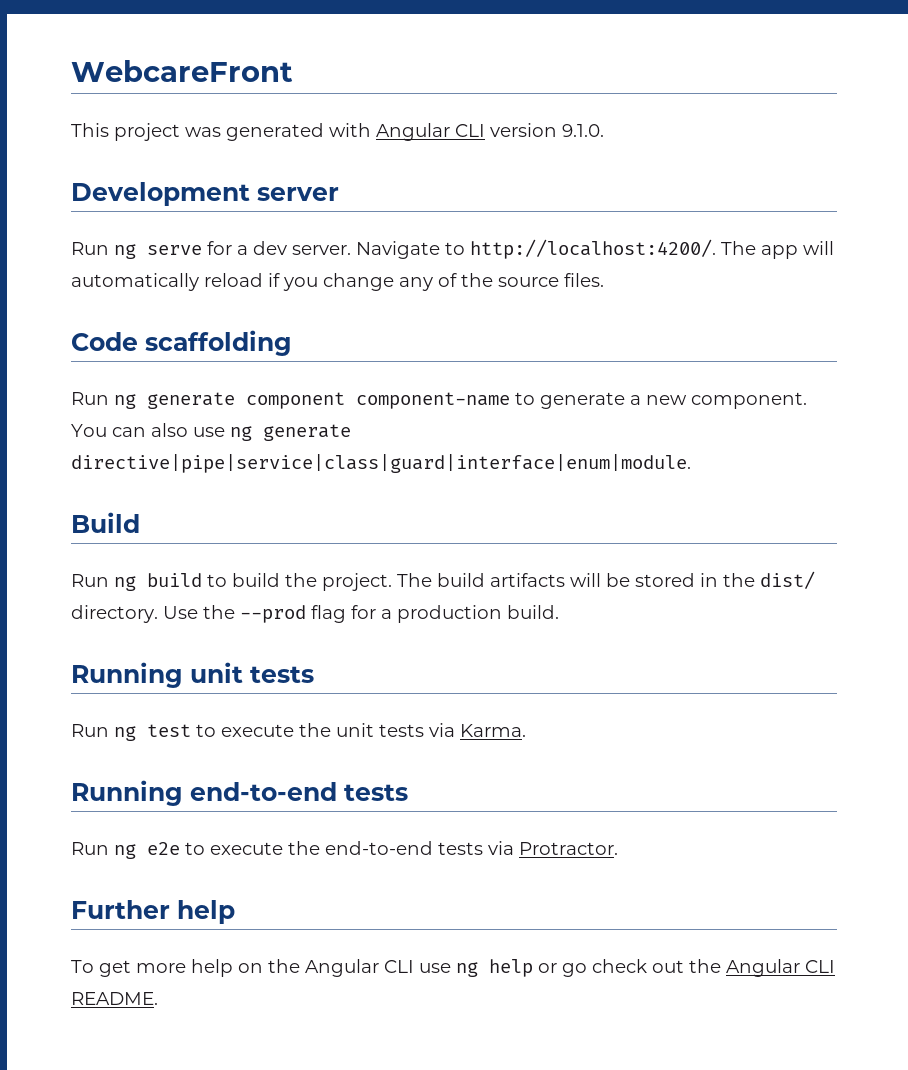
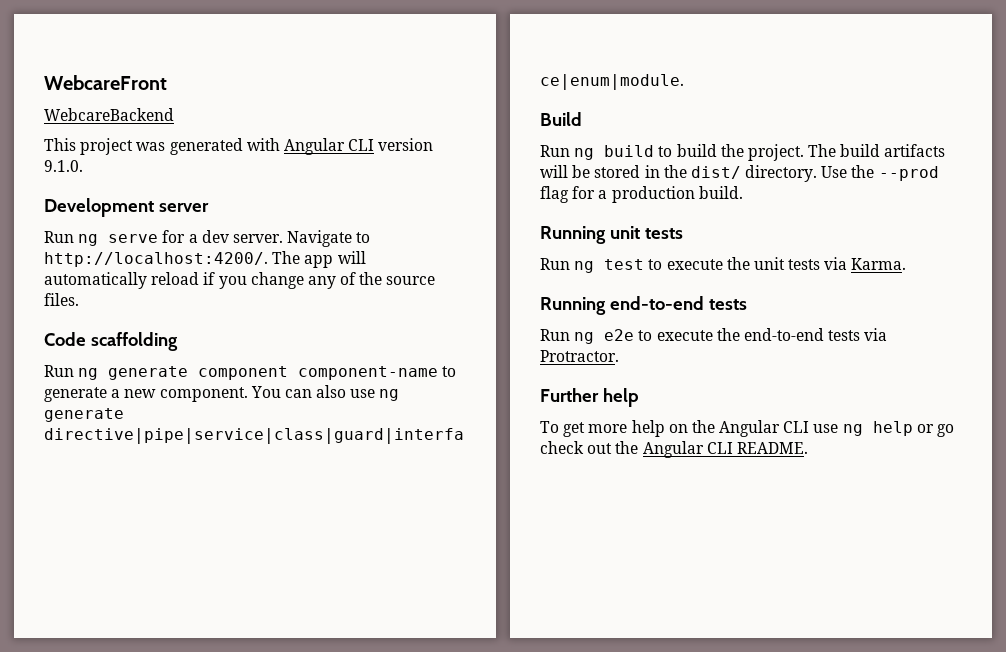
+ WebcareBackend

